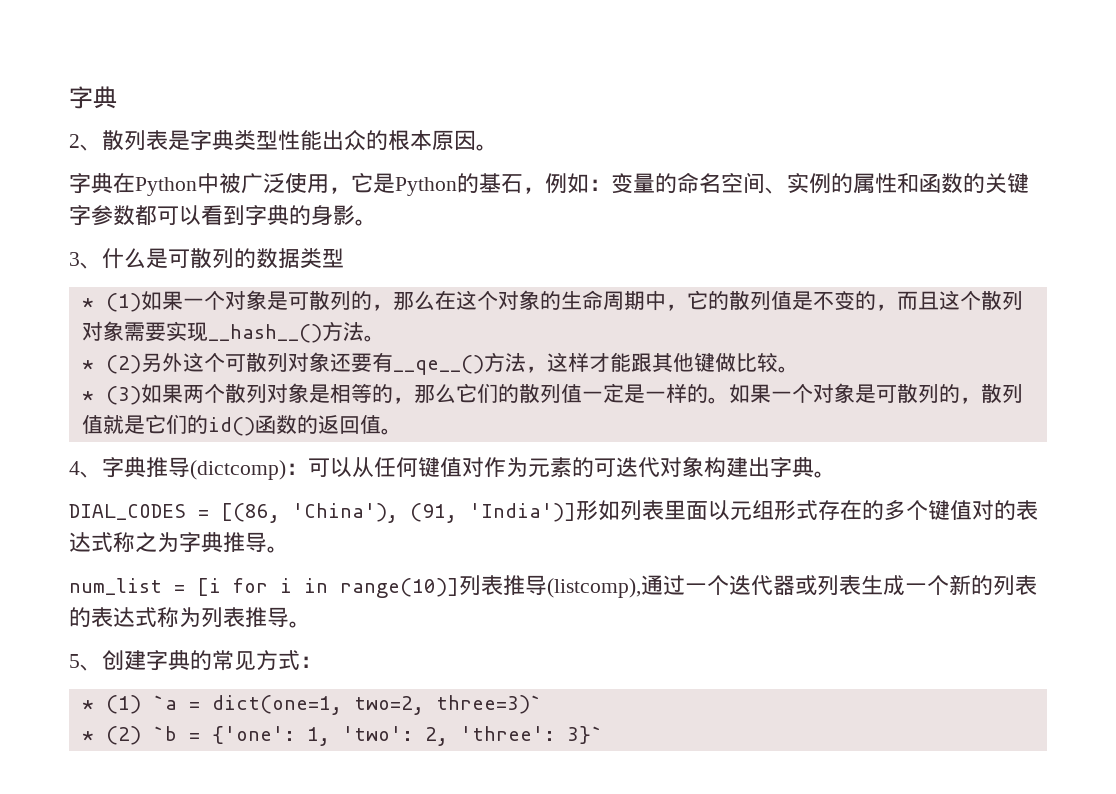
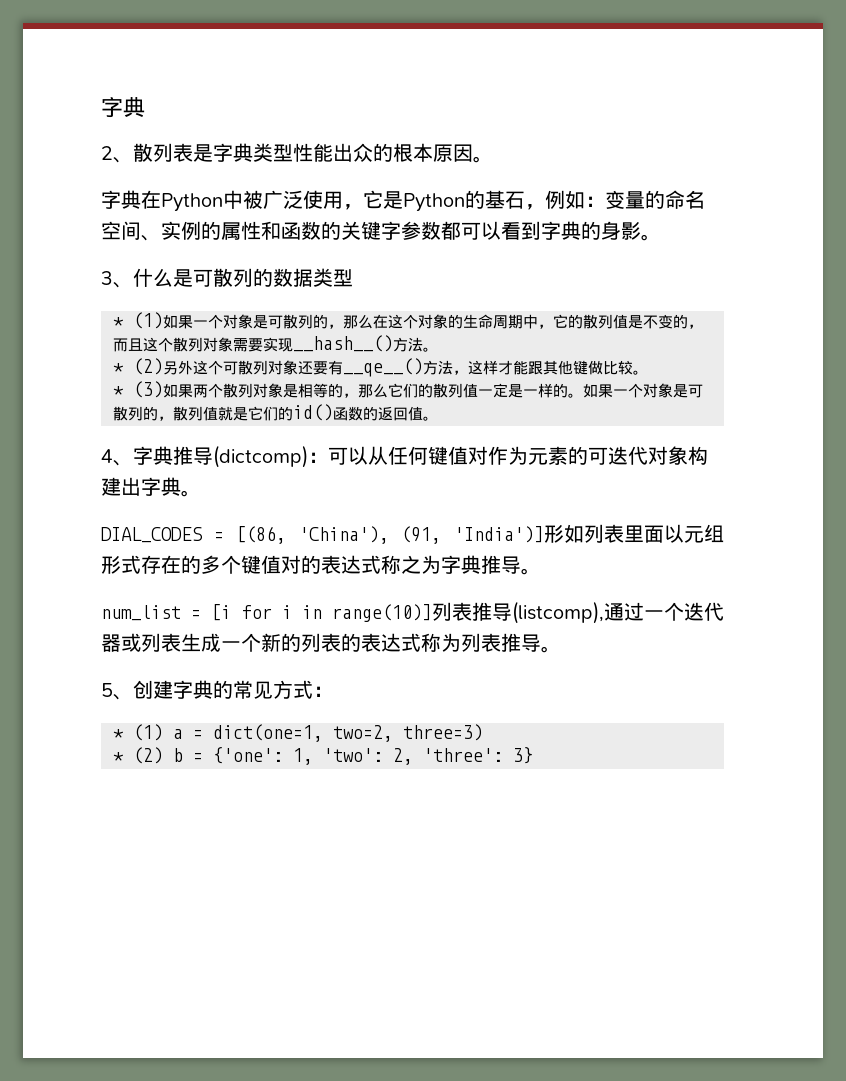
- * (1) `a = dict(one=1, two=2, three=3)`
- * (2) `b = {'one': 1, 'two': 2, 'three': 3}`
+ * (1) a = dict(one=1, two=2, three=3)
+ * (2) b = {'one': 1, 'two': 2, 'three': 3}

